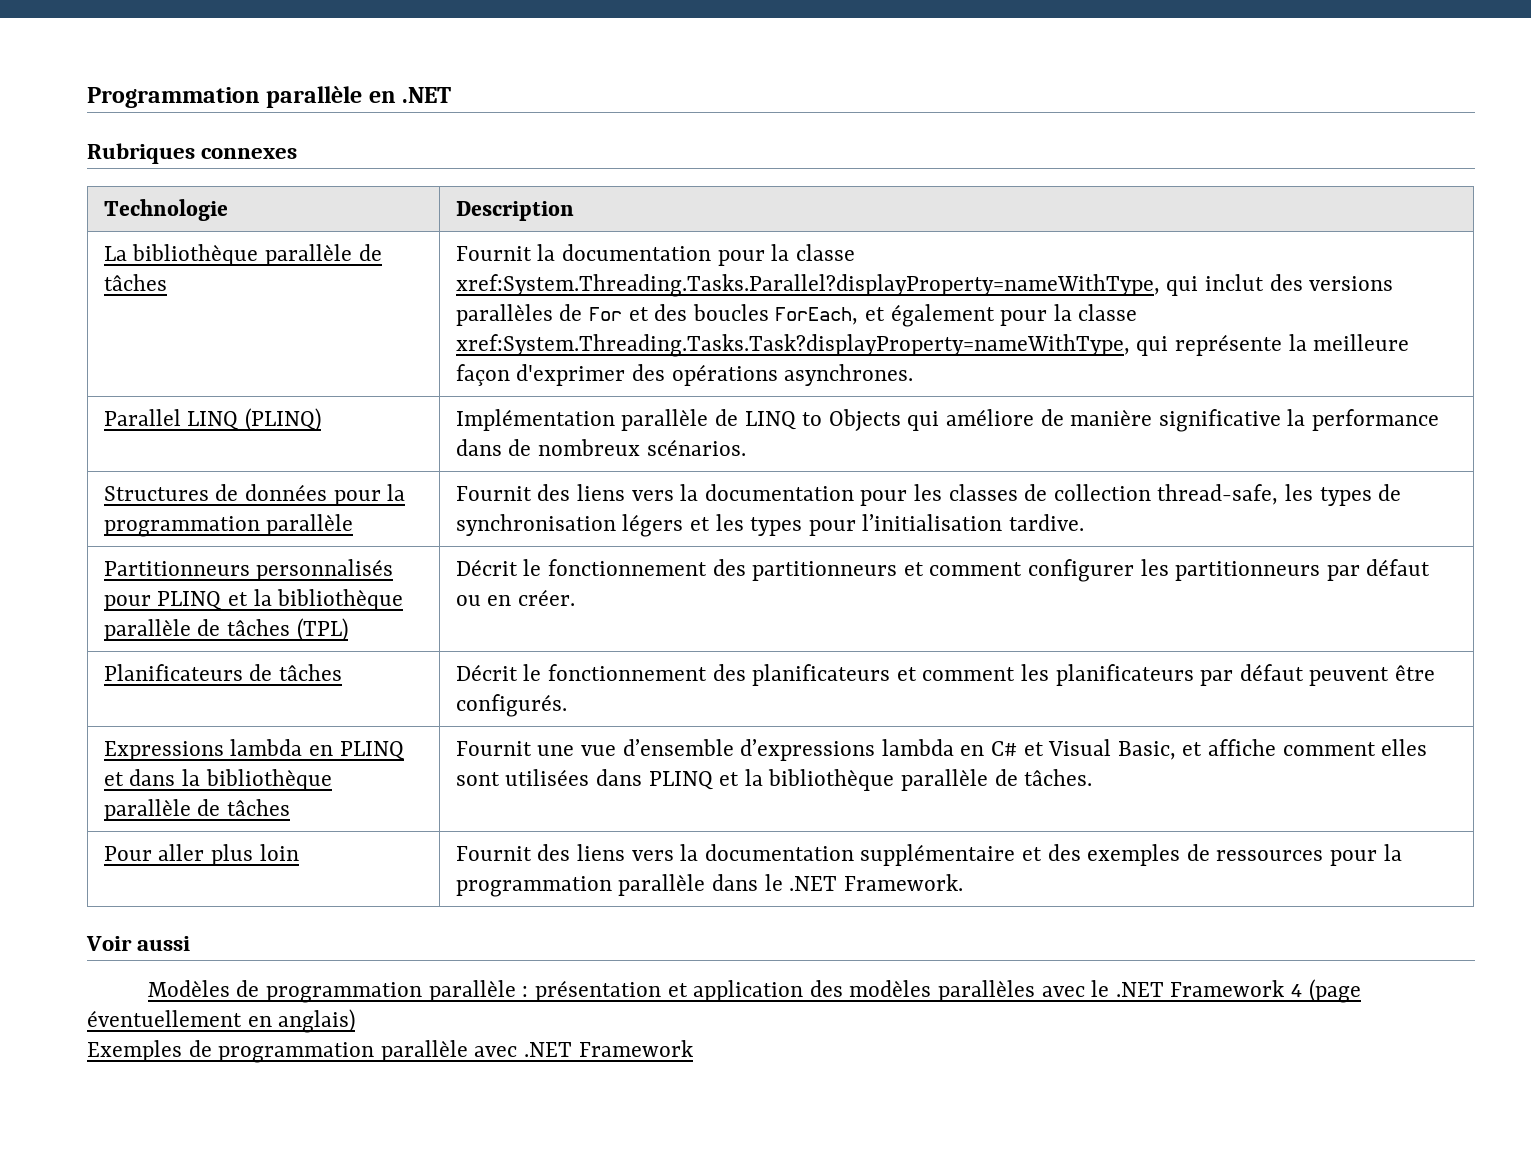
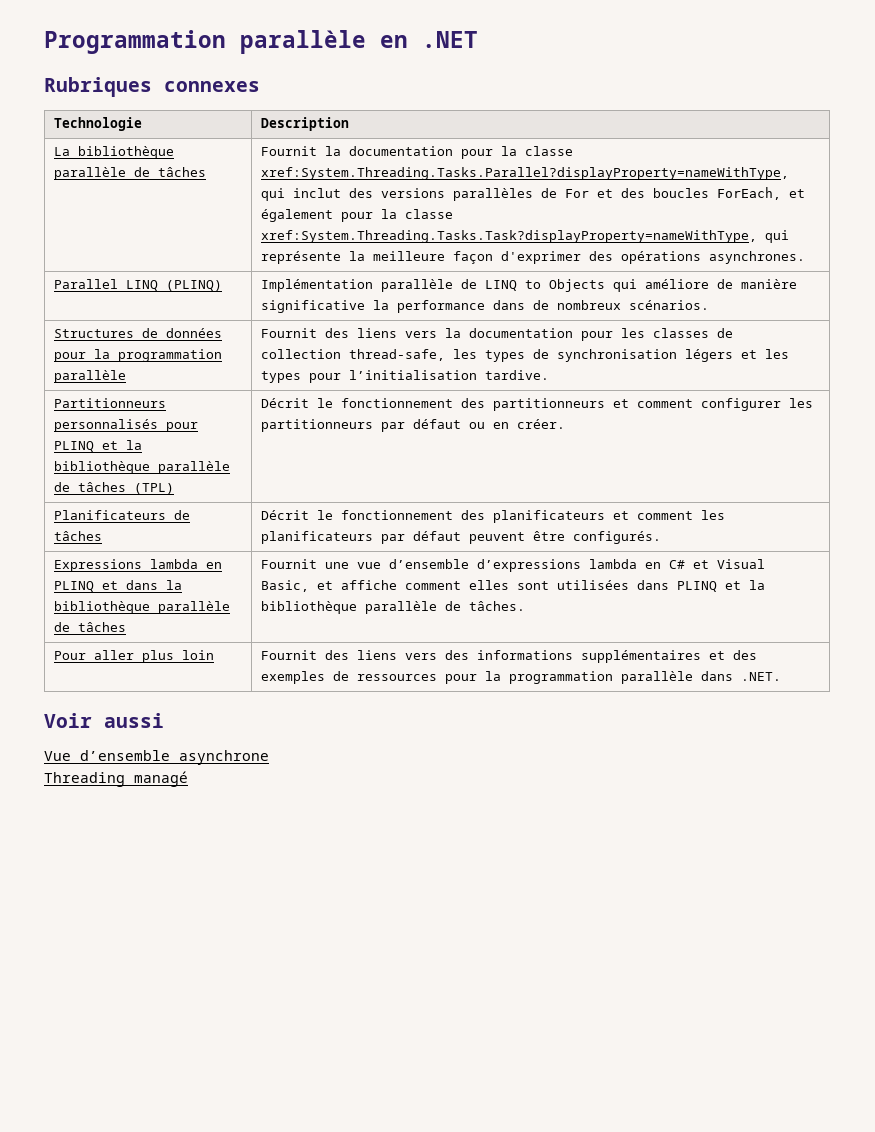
- Pour aller plus loin | Fournit des liens vers la documentation supplémentaire et des exemples de ressources pour la programmation parallèle dans le .NET Framework.
+ Pour aller plus loin | Fournit des liens vers des informations supplémentaires et des exemples de ressources pour la programmation parallèle dans .NET.
- Modèles de programmation parallèle : présentation et application des modèles parallèles avec le .NET Framework 4 (page éventuellement en anglais)
- Exemples de programmation parallèle avec .NET Framework
+ Vue d’ensemble asynchrone
+ Threading managé

